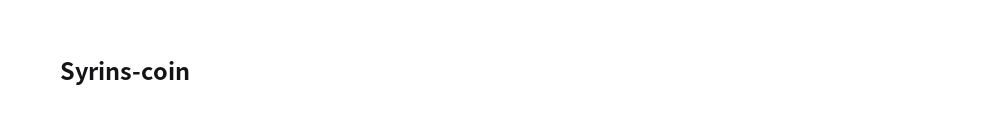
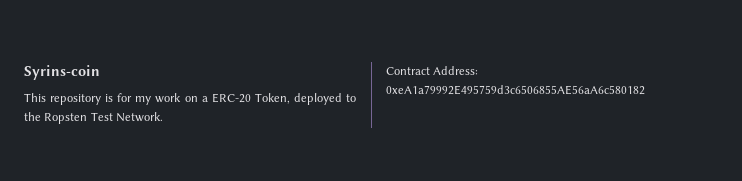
+ This repository is for my work on a ERC-20 Token, deployed to the Ropsten Test Network.
+ Contract Address: 0xeA1a79992E495759d3c6506855AE56aA6c580182

